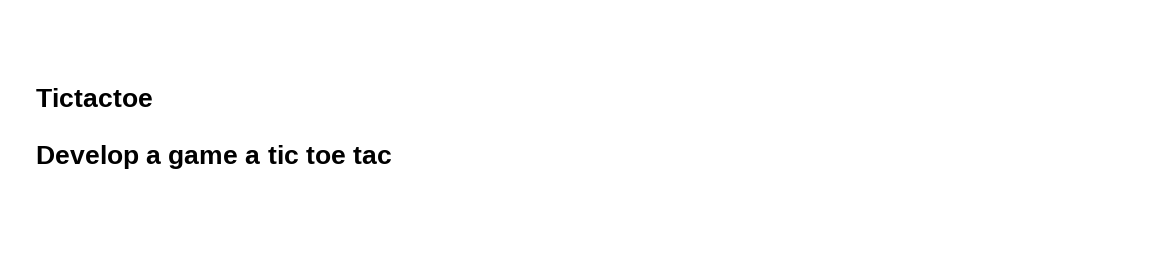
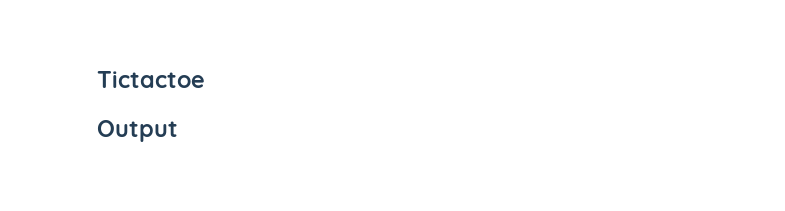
- Develop a game a tic toe tac
+ Output

